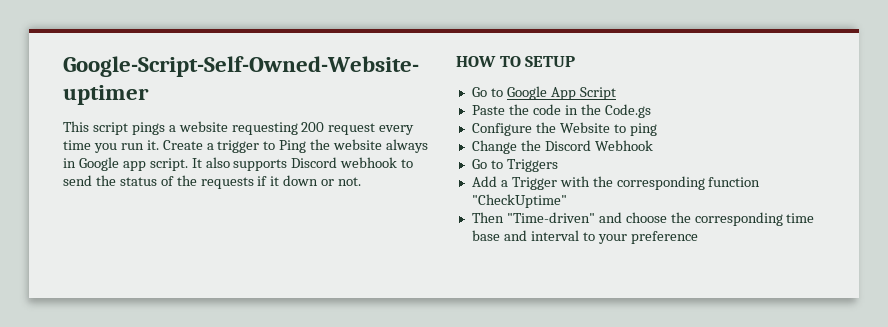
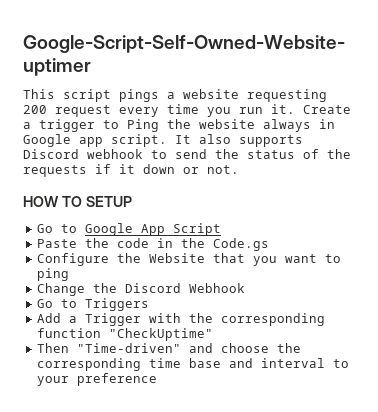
- Configure the Website to ping
+ Configure the Website that you want to ping

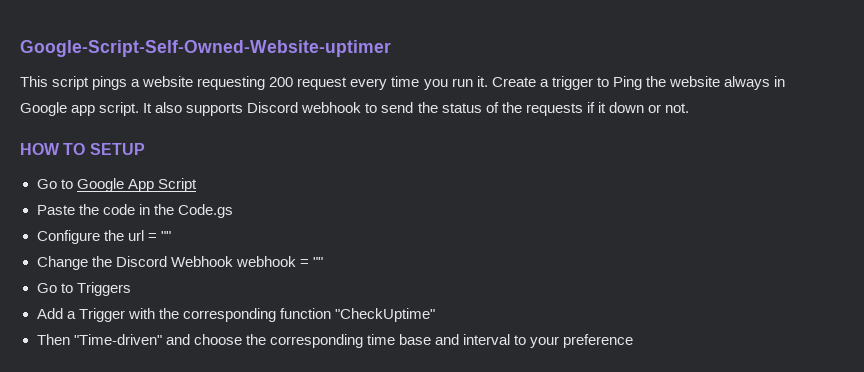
- Configure the Website that you want to ping
+ Configure the url = ""
- Change the Discord Webhook
+ Change the Discord Webhook webhook = ""

